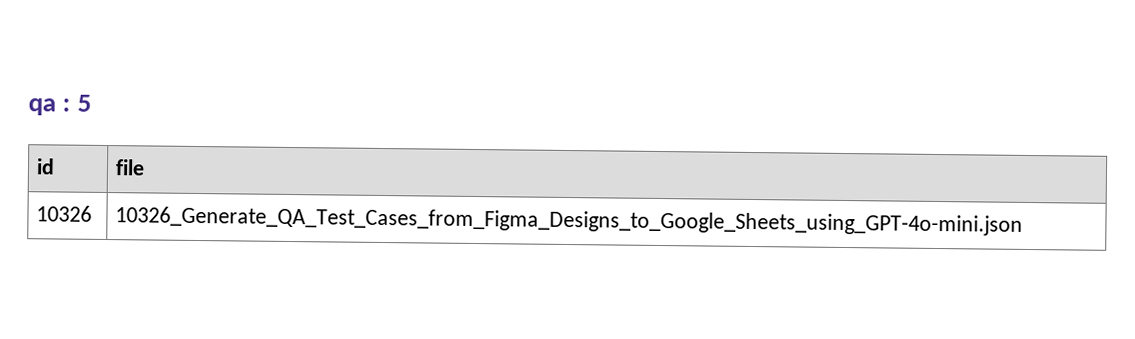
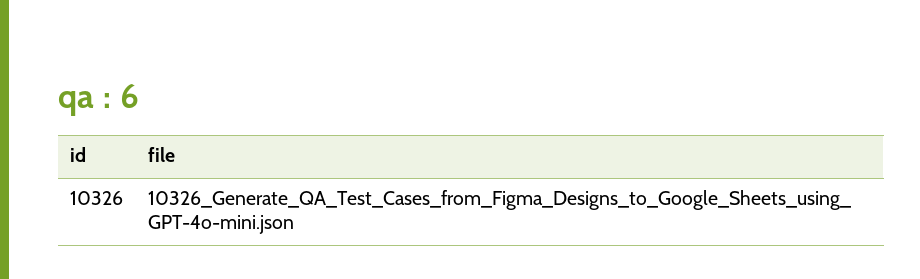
- qa : 5
+ qa : 6

